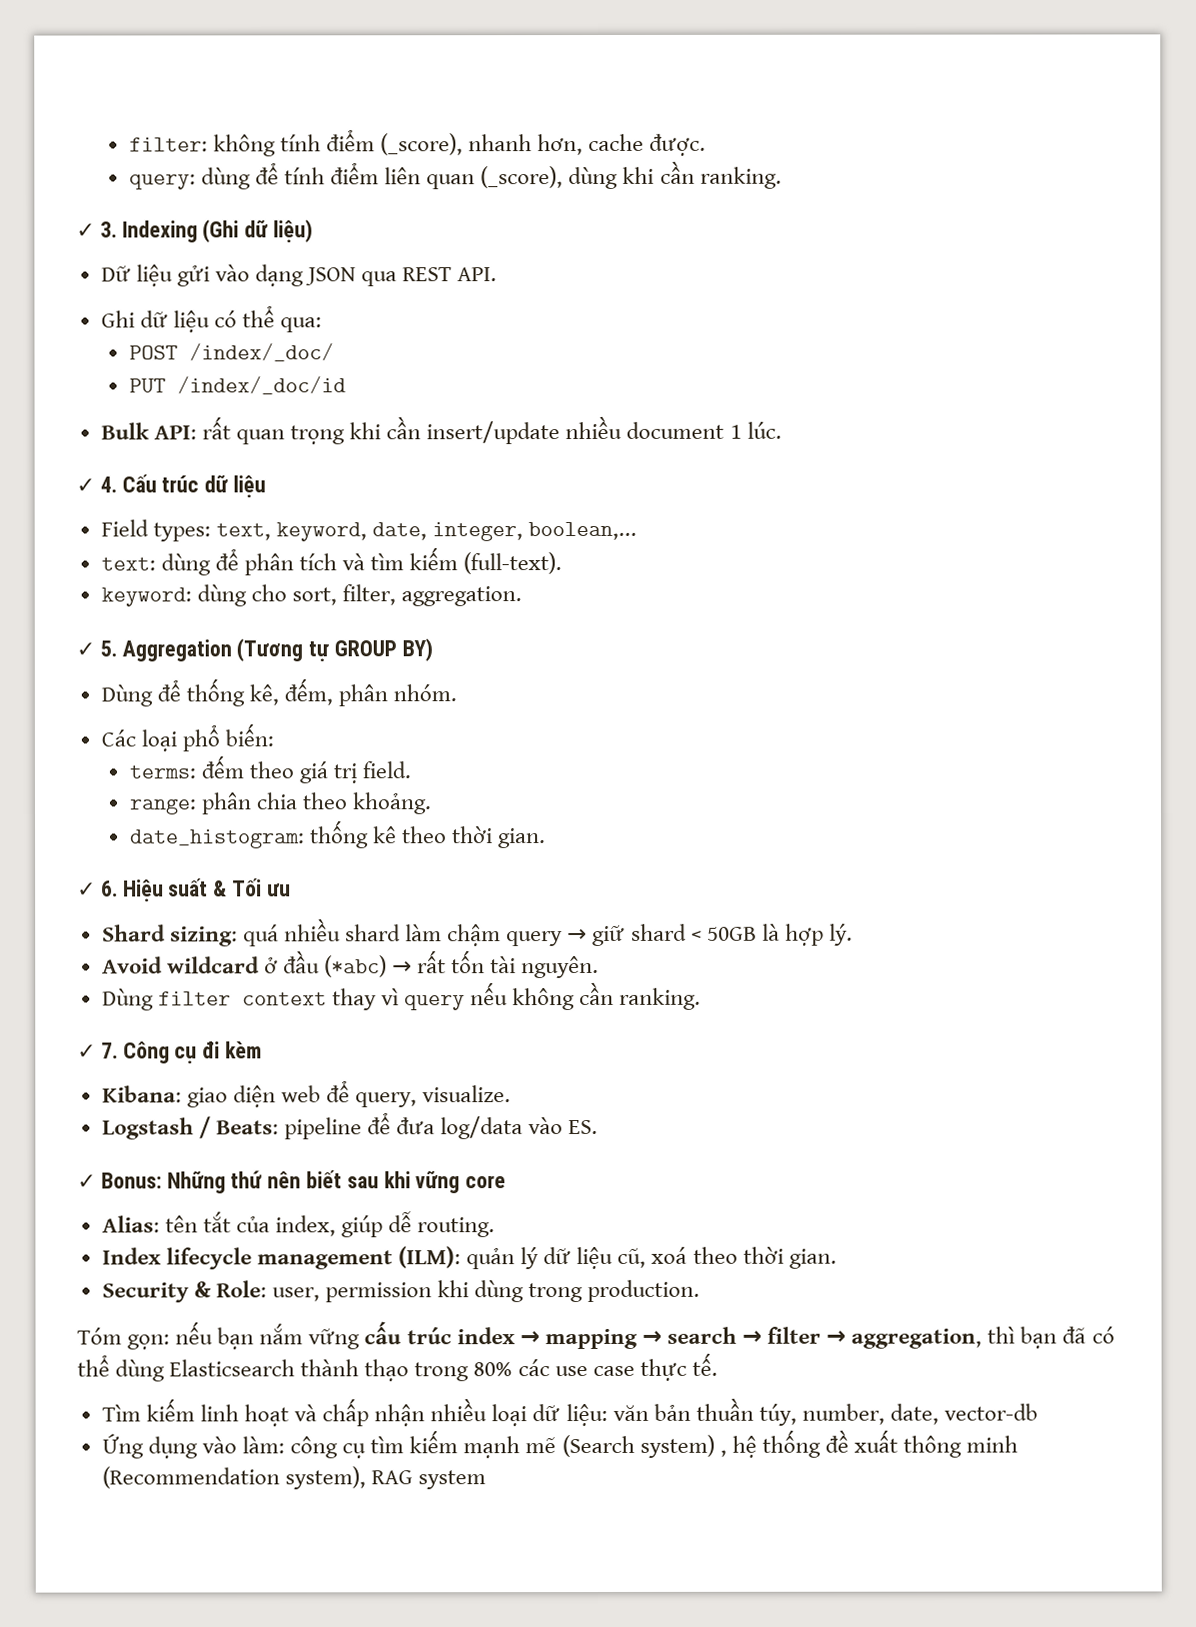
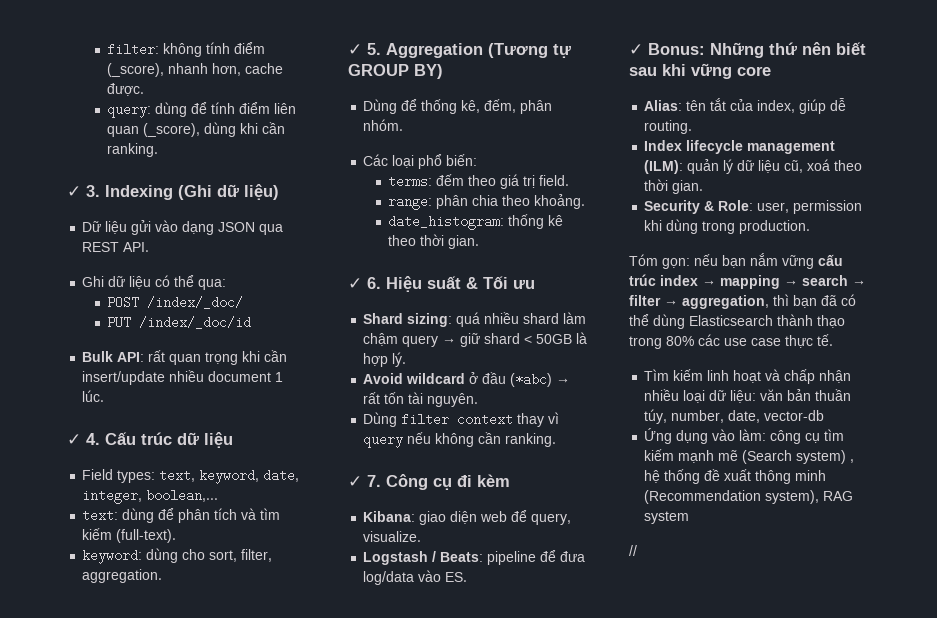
  Ứng dụng vào làm: công cụ tìm kiếm mạnh mẽ (Search system) , hệ thống đề xuất thông minh (Recommendation system), RAG system
+ //

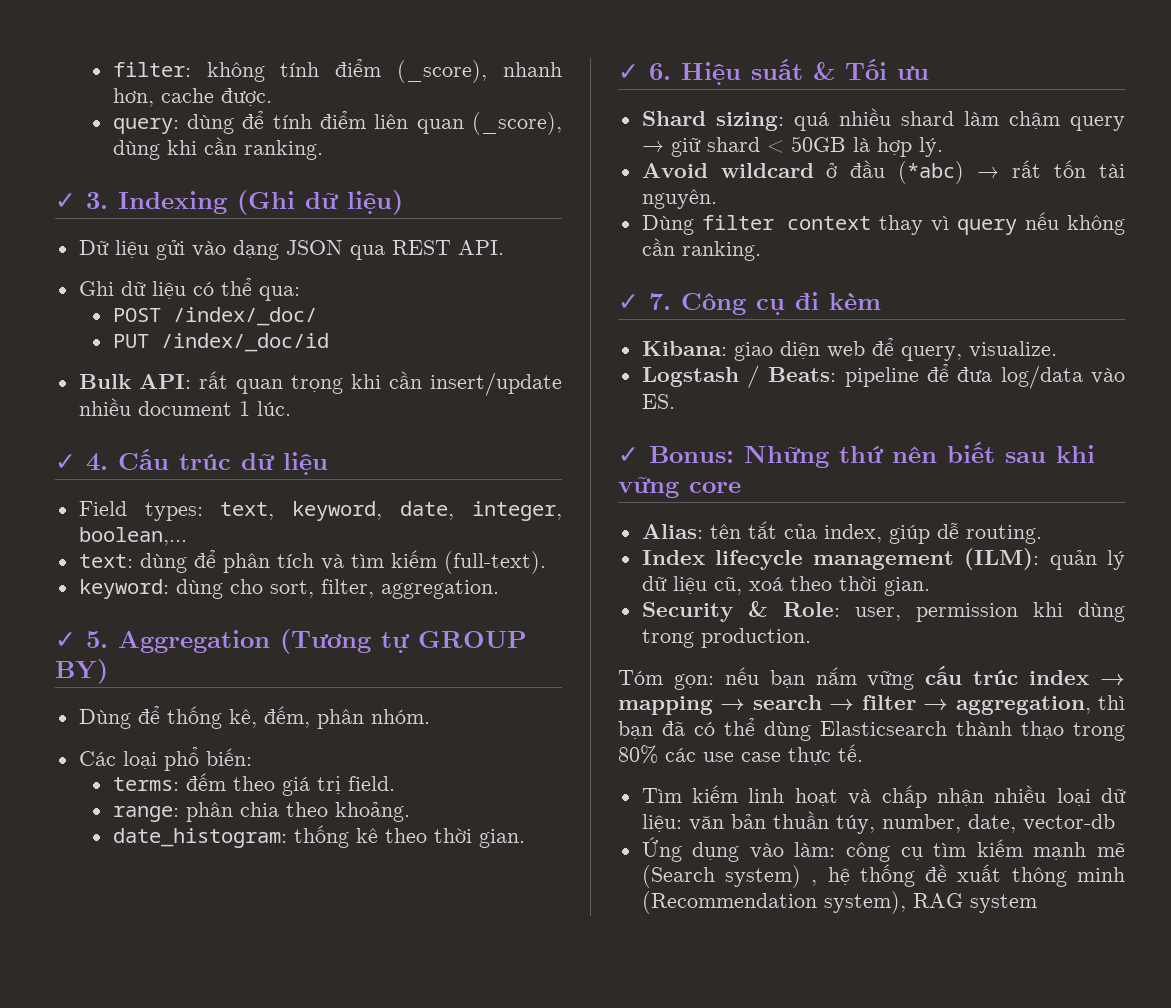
  Ứng dụng vào làm: công cụ tìm kiếm mạnh mẽ (Search system) , hệ thống đề xuất thông minh (Recommendation system), RAG system
- //

